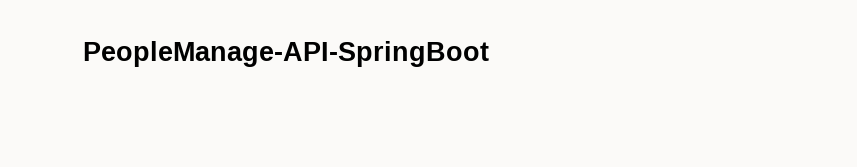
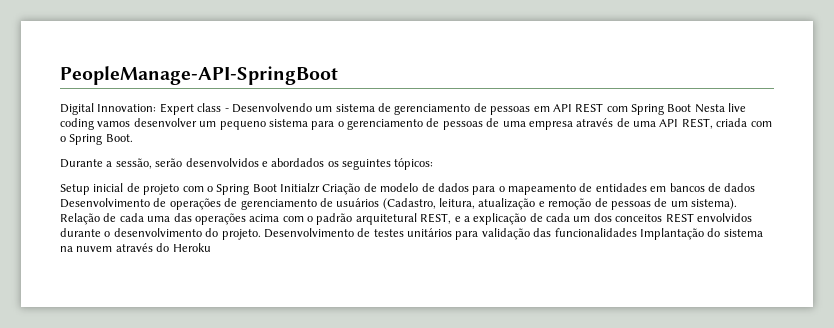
+ Digital Innovation: Expert class - Desenvolvendo um sistema de gerenciamento de pessoas em API REST com Spring Boot Nesta live coding vamos desenvolver um pequeno sistema para o gerenciamento de pessoas de uma empresa através de uma API REST, criada com o Spring Boot.
+ Durante a sessão, serão desenvolvidos e abordados os seguintes tópicos:
+ Setup inicial de projeto com o Spring Boot Initialzr Criação de modelo de dados para o mapeamento de entidades em bancos de dados Desenvolvimento de operações de gerenciamento de usuários (Cadastro, leitura, atualização e remoção de pessoas de um sistema). Relação de cada uma das operações acima com o padrão arquitetural REST, e a explicação de cada um dos conceitos REST envolvidos durante o desenvolvimento do projeto. Desenvolvimento de testes unitários para validação das funcionalidades Implantação do sistema na nuvem através do Heroku

